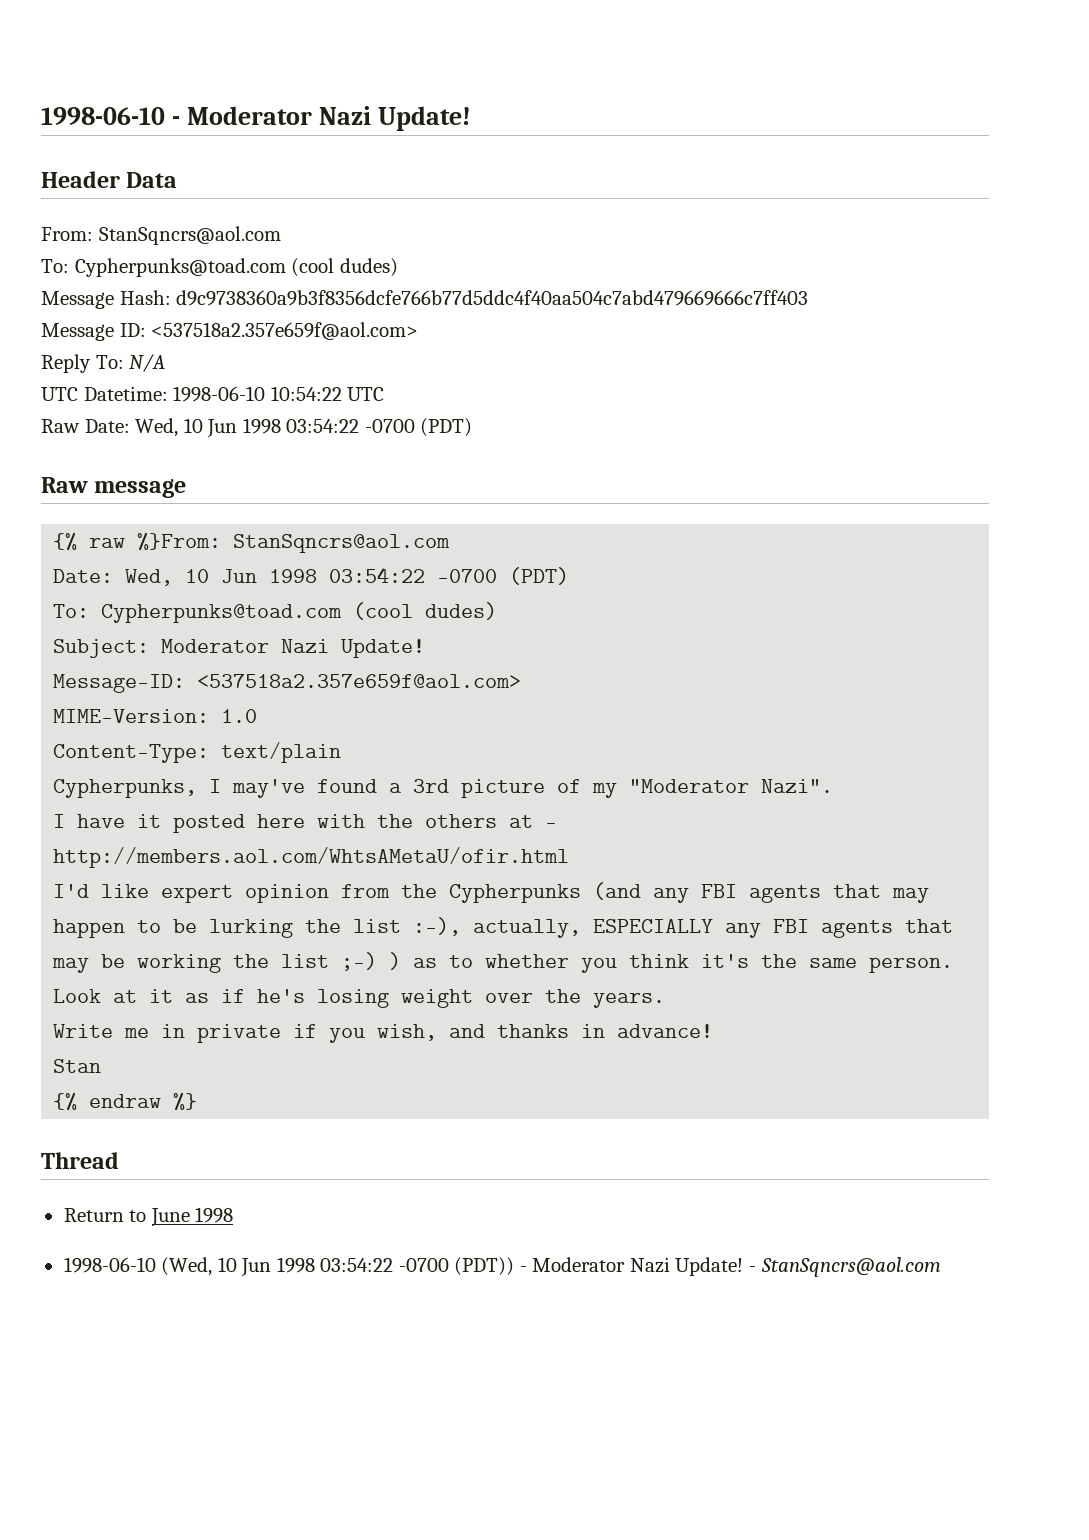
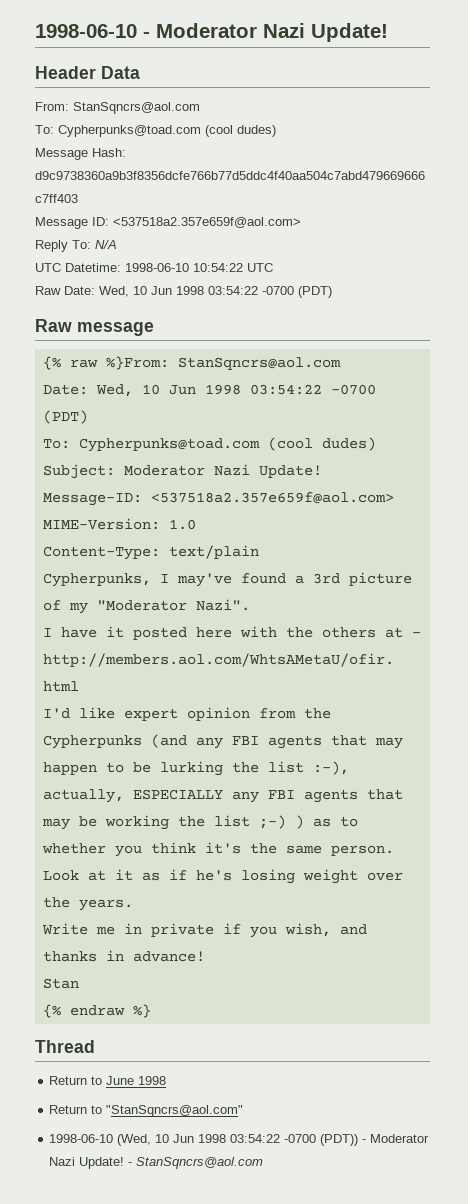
+ Return to "StanSqncrs@aol.com"

